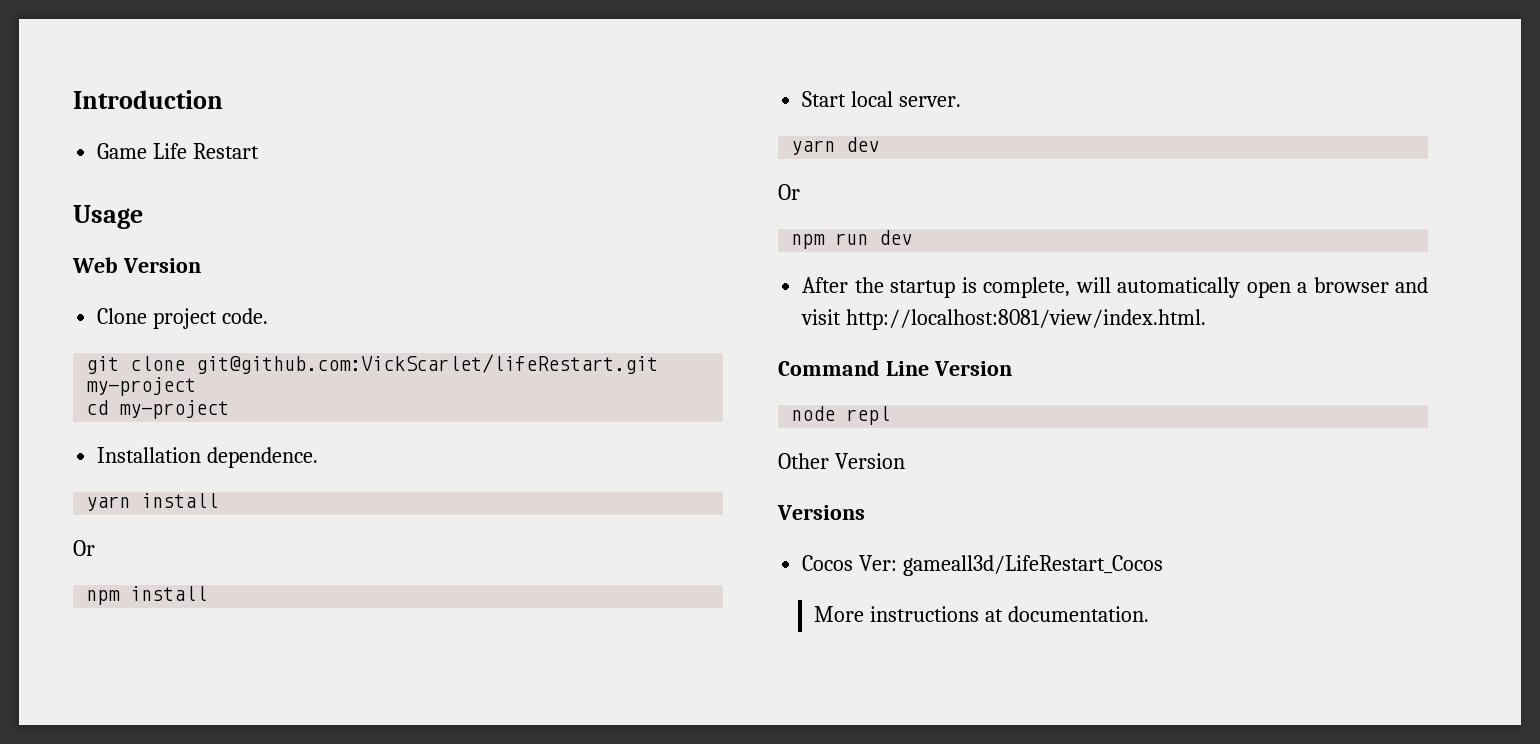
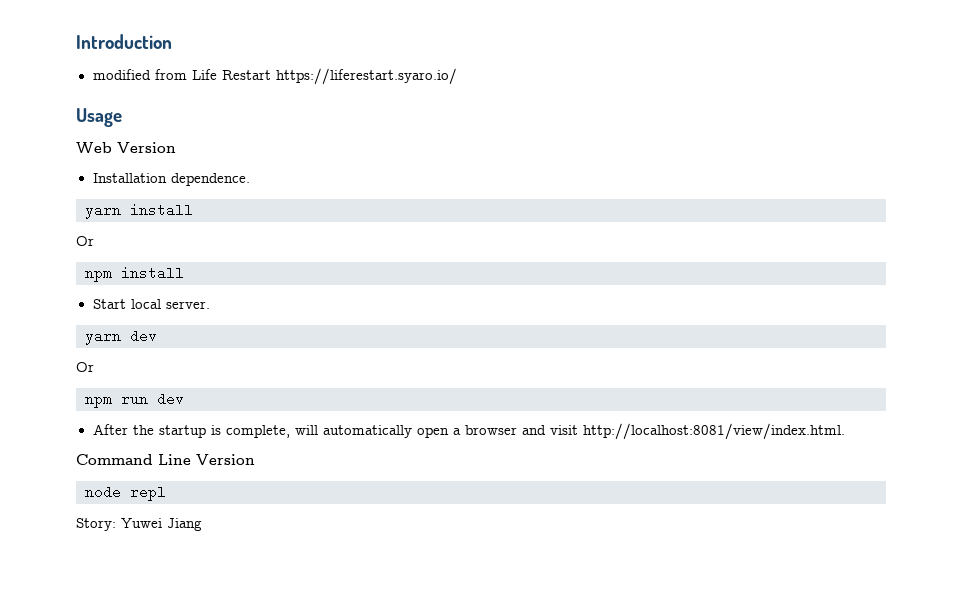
- Game Life Restart
+ modified from Life Restart https://liferestart.syaro.io/
- Clone project code.
- git clone git@github.com:VickScarlet/lifeRestart.git my-project
- cd my-project
- Other Version
- Versions
- Cocos Ver: gameall3d/LifeRestart_Cocos
- More instructions at documentation.
+ Story: Yuwei Jiang

